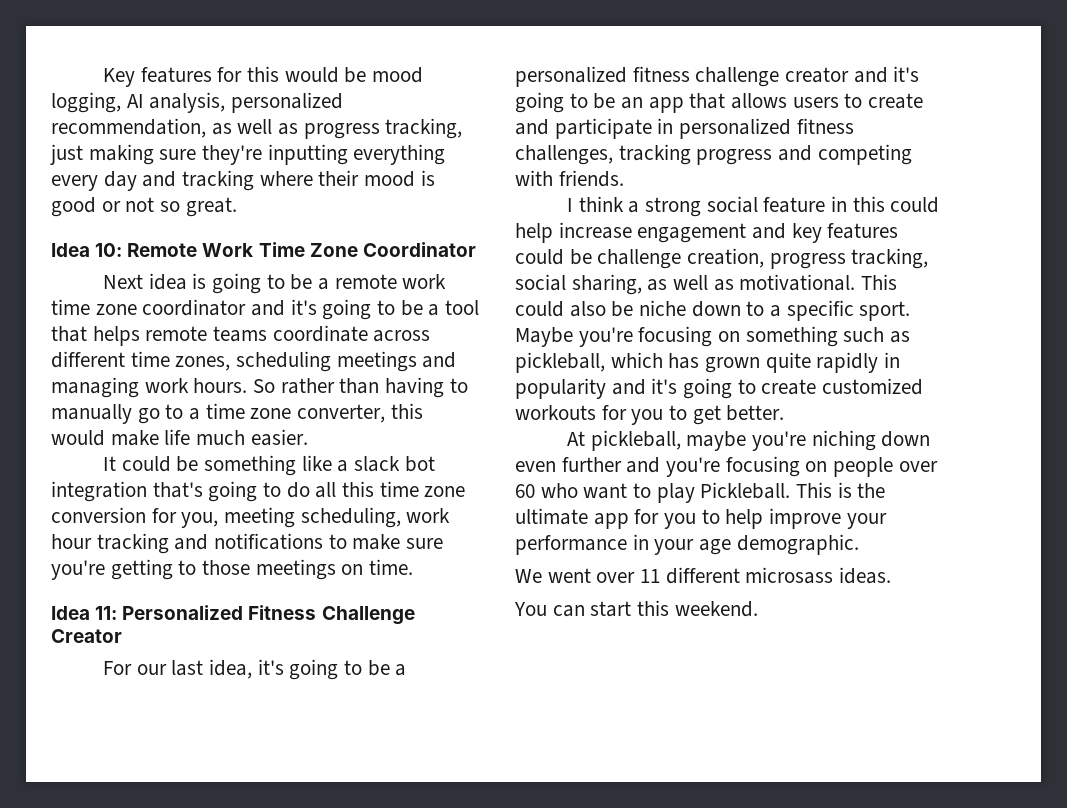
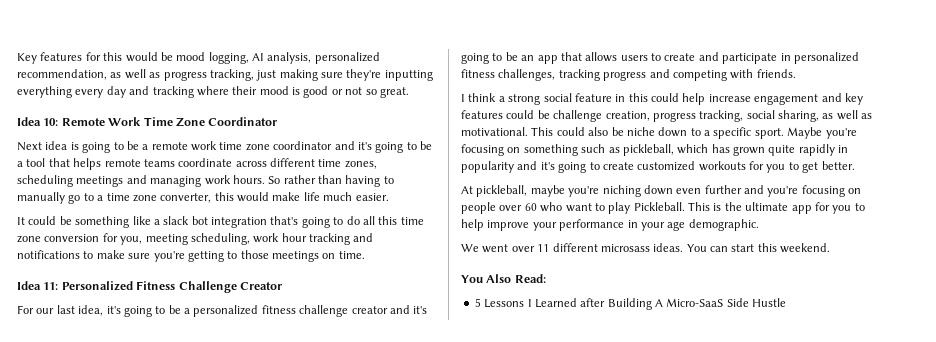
- We went over 11 different microsass ideas.
- You can start this weekend.
+ We went over 11 different microsass ideas. You can start this weekend.
+ You Also Read:
+ 5 Lessons I Learned after Building A Micro-SaaS Side Hustle

